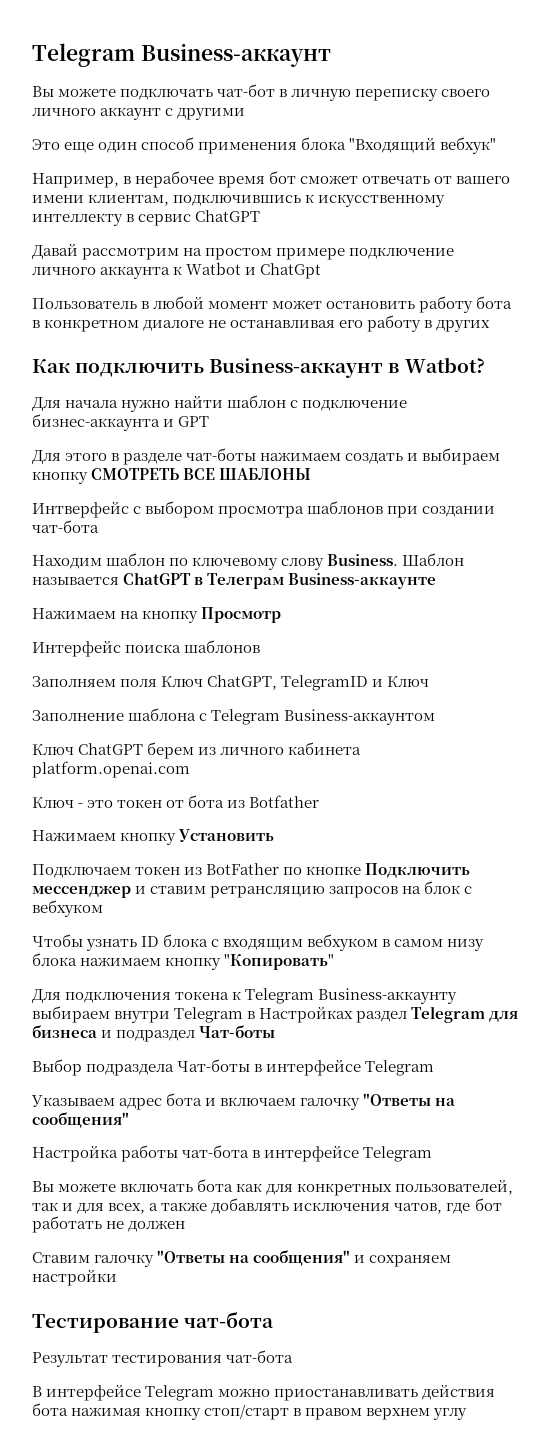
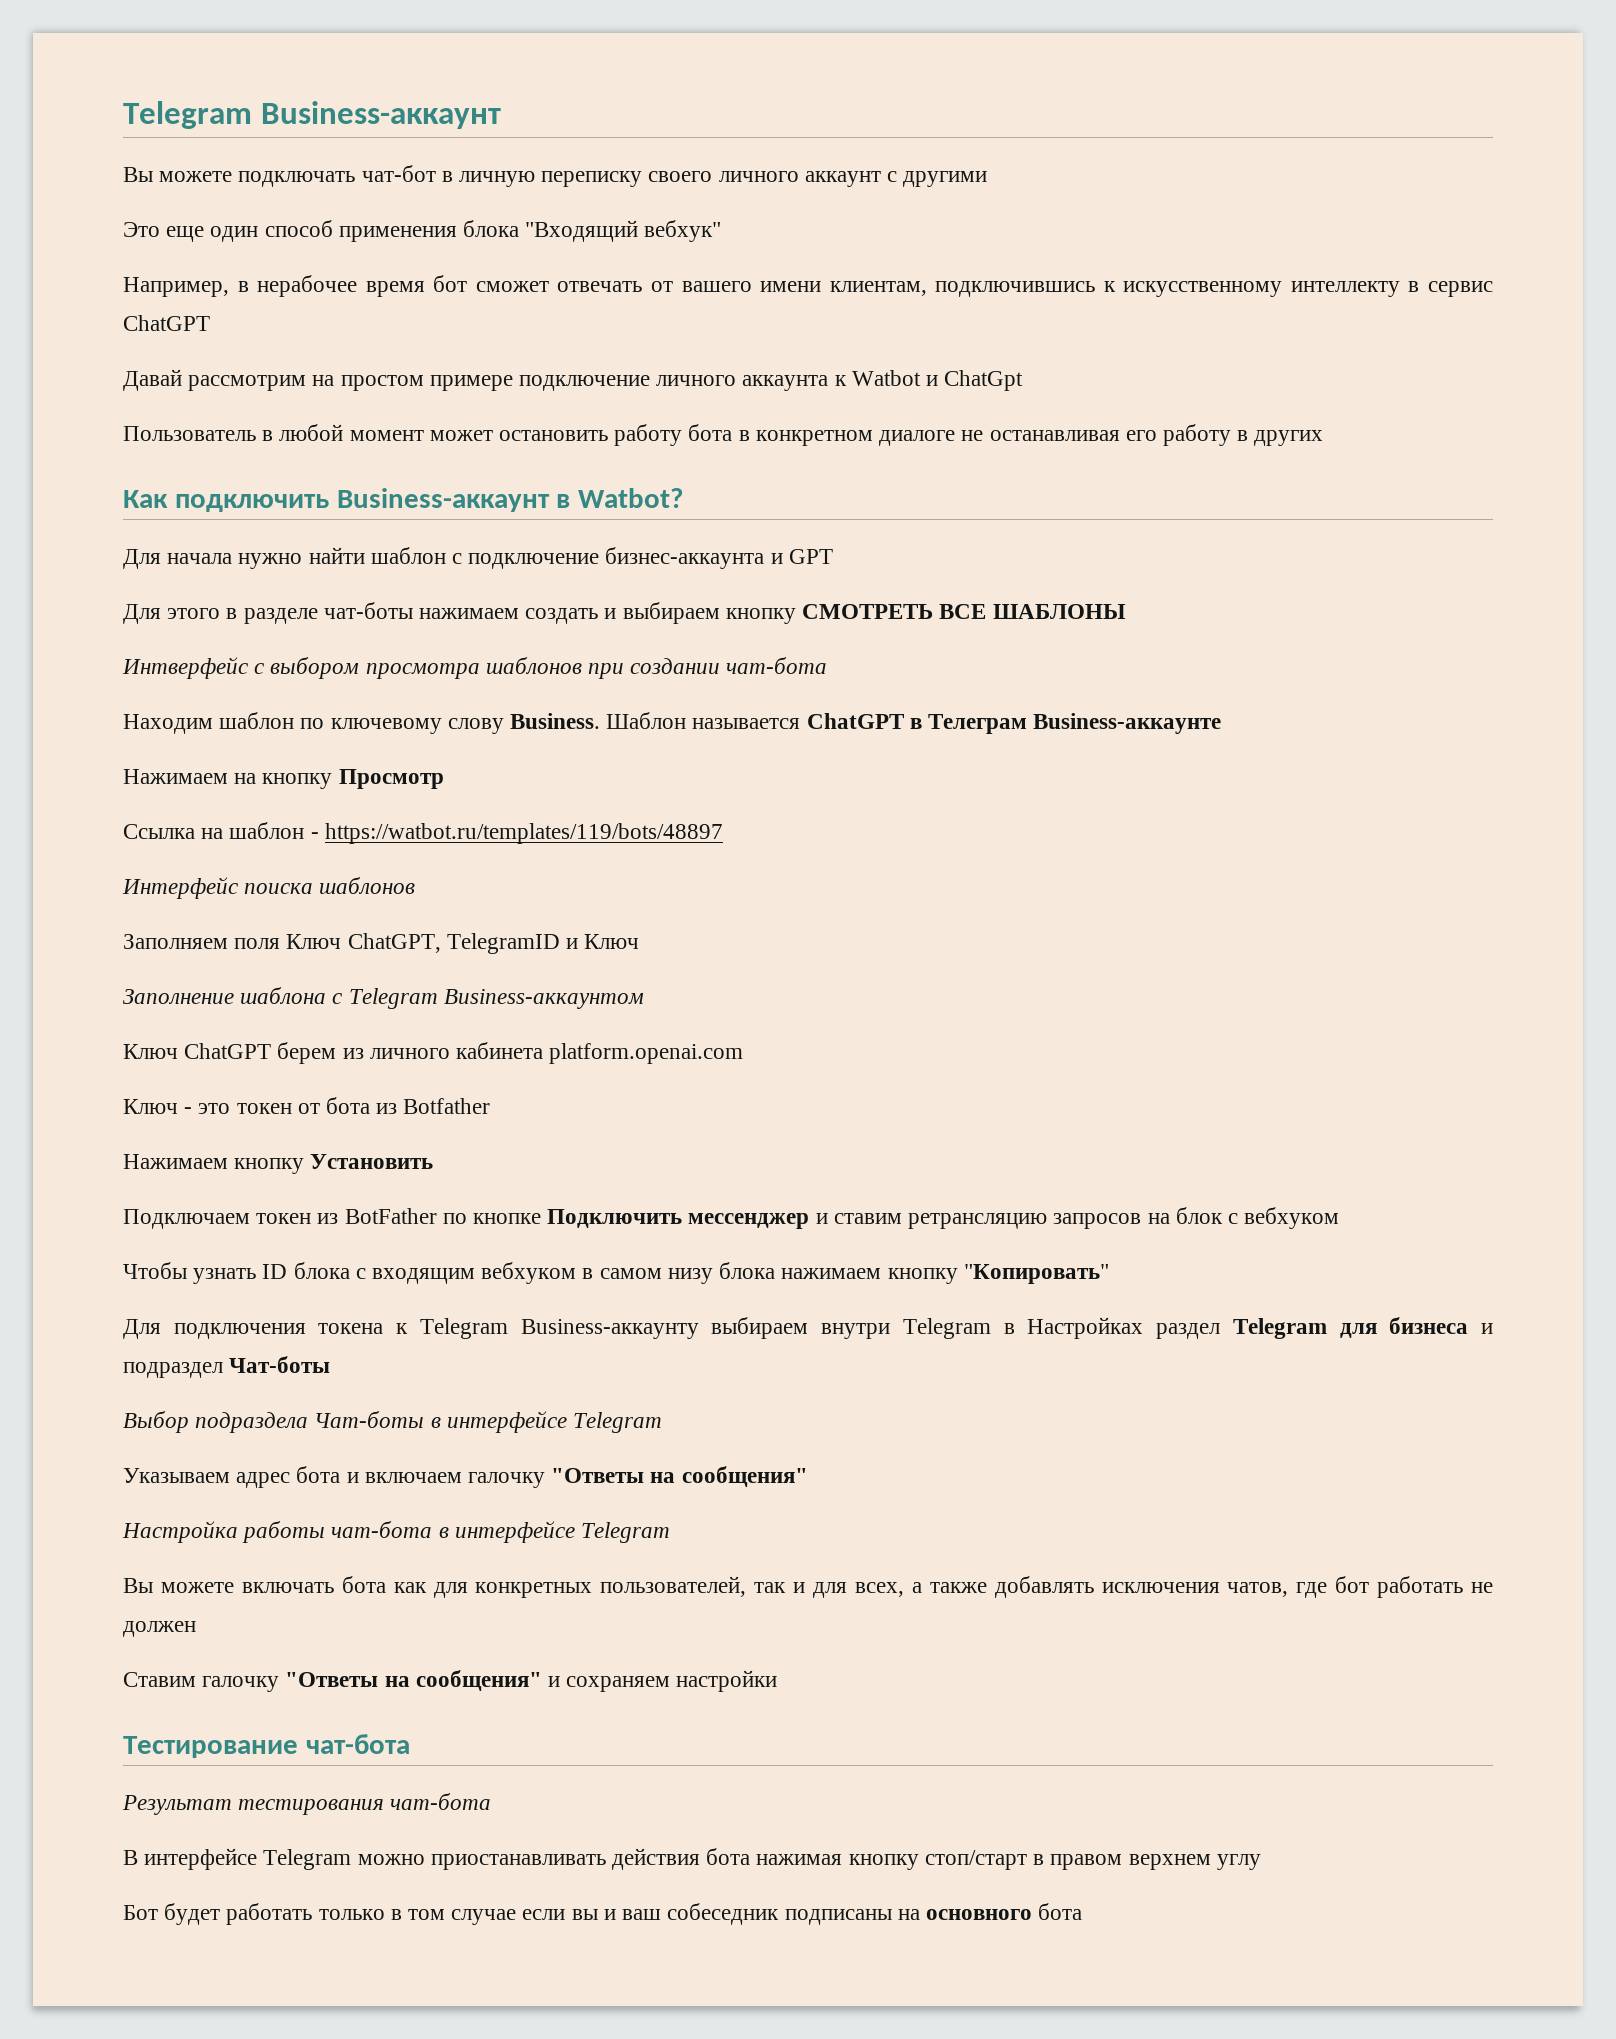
+ Ссылка на шаблон - https://watbot.ru/templates/119/bots/48897
+ Бот будет работать только в том случае если вы и ваш собеседник подписаны на основного бота

